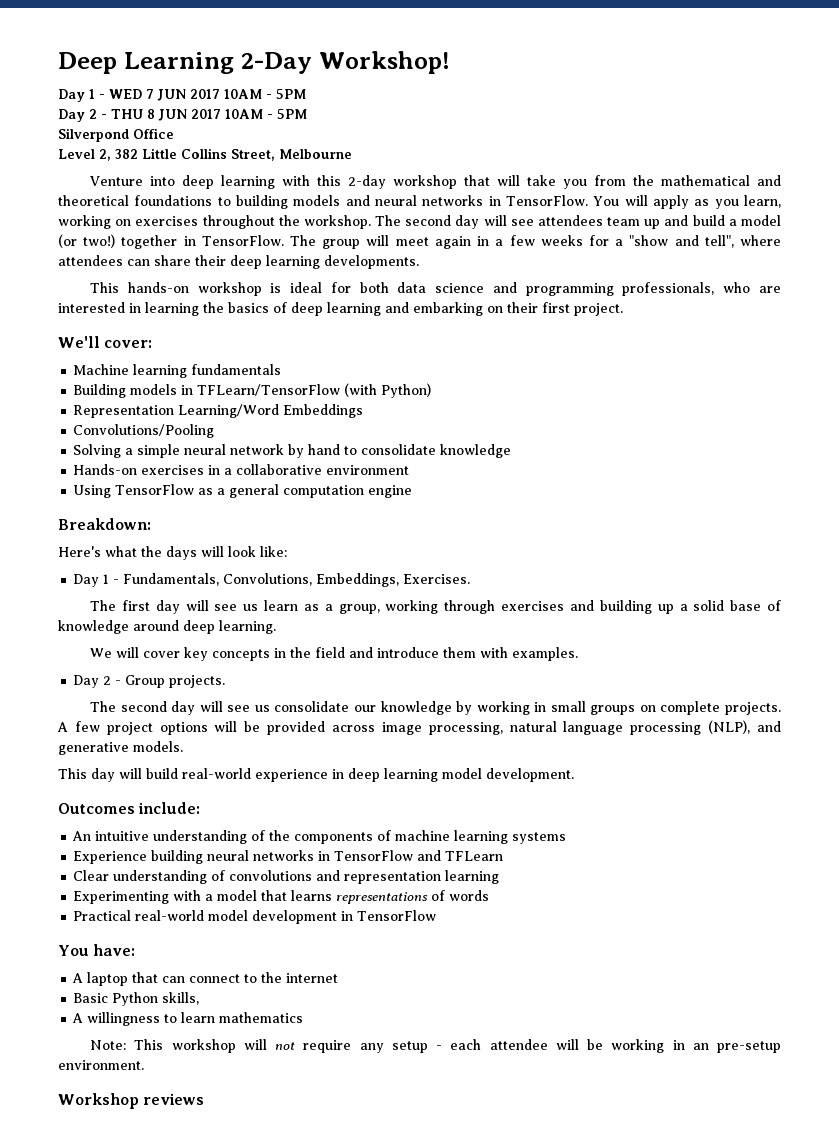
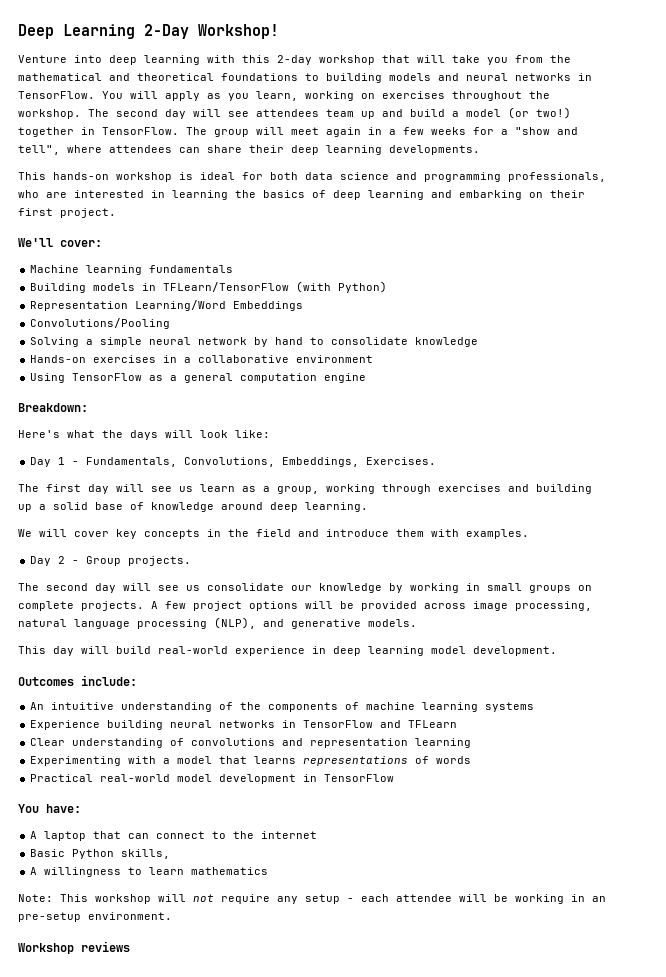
- Day 1 - WED 7 JUN 2017 10AM - 5PM
- Day 2 - THU 8 JUN 2017 10AM - 5PM
- Silverpond Office
- Level 2, 382 Little Collins Street, Melbourne

